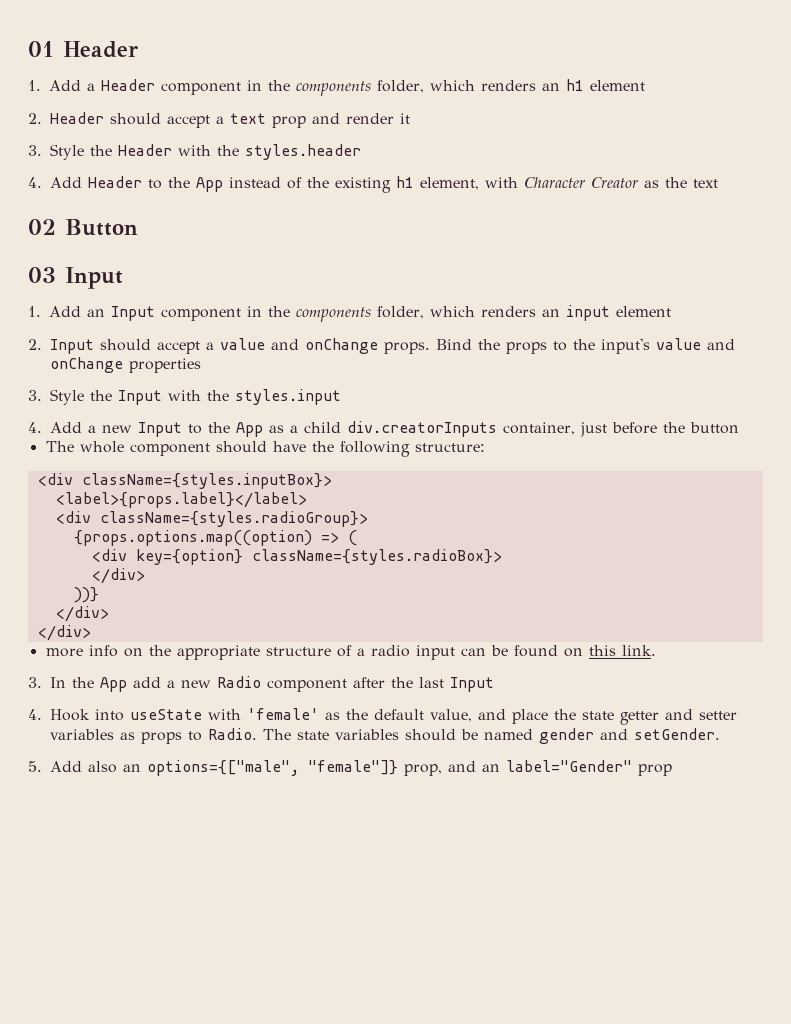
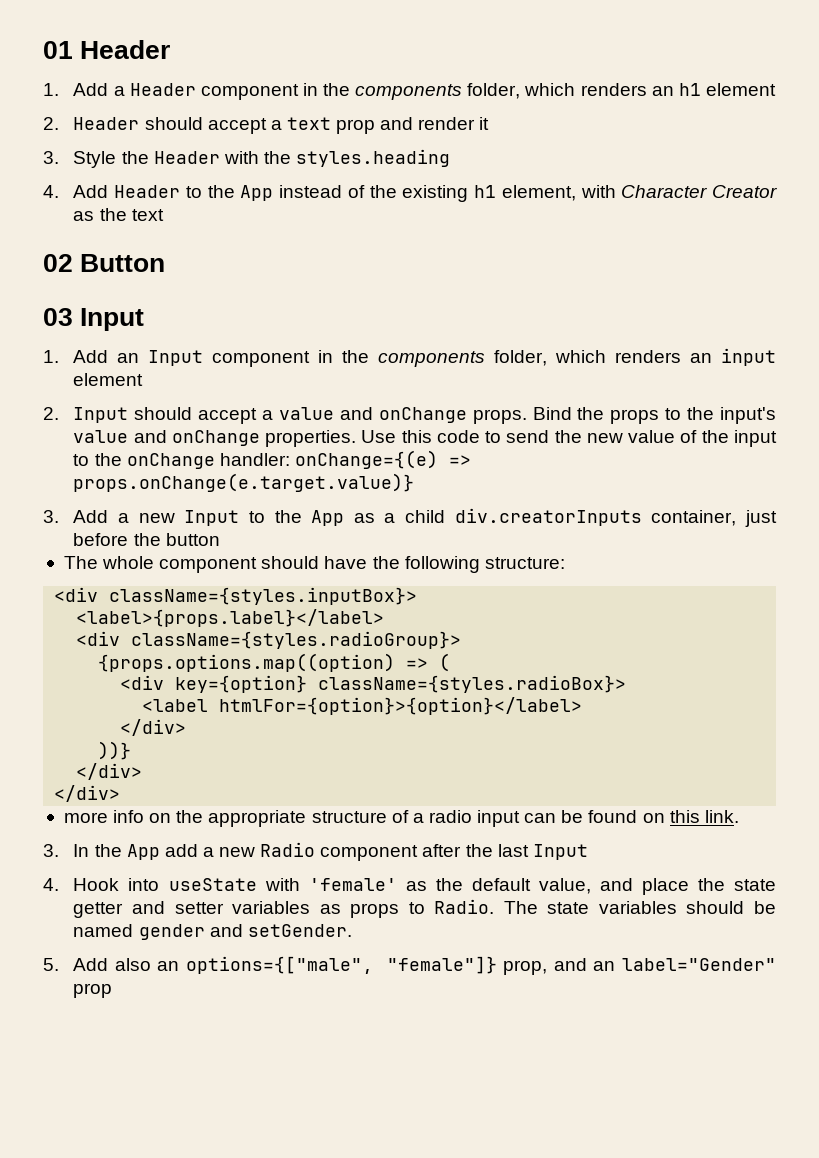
- 3. Style the Header with the styles.header
+ 3. Style the Header with the styles.heading
- Bind the props to the input's value and onChange properties
- 3. Style the Input with the styles.input
- 4. Add a new Input to the App as a child div.creatorInputs container, just before the button
+ Bind the props to the input's value and onChange properties. Use this code to send the new value of the input to the onChange handler: onChange={(e) => props.onChange(e.target.value)}
+ 3. Add a new Input to the App as a child div.creatorInputs container, just before the button
+ <label htmlFor={option}>{option}</label>

